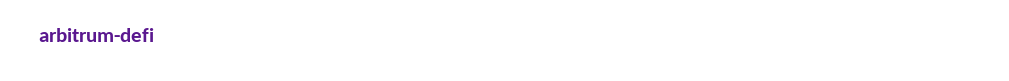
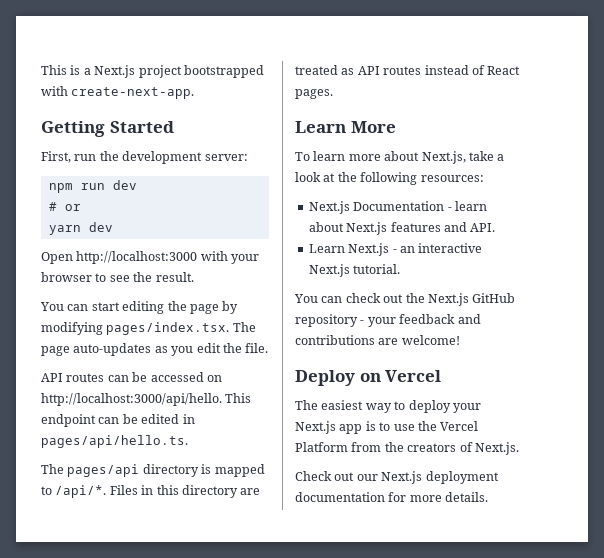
- arbitrum-defi
+ This is a Next.js project bootstrapped with create-next-app.
+ Getting Started
+ First, run the development server:
+ npm run dev
+ # or
+ yarn dev
+ Open http://localhost:3000 with your browser to see the result.
+ You can start editing the page by modifying pages/index.tsx. The page auto-updates as you edit the file.
+ API routes can be accessed on http://localhost:3000/api/hello. This endpoint can be edited in pages/api/hello.ts.
+ The pages/api directory is mapped to /api/*. Files in this directory are treated as API routes instead of React pages.
+ Learn More
+ To learn more about Next.js, take a look at the following resources:
+ Next.js Documentation - learn about Next.js features and API.
+ Learn Next.js - an interactive Next.js tutorial.
+ You can check out the Next.js GitHub repository - your feedback and contributions are welcome!
+ Deploy on Vercel
+ The easiest way to deploy your Next.js app is to use the Vercel Platform from the creators of Next.js.
+ Check out our Next.js deployment documentation for more details.

